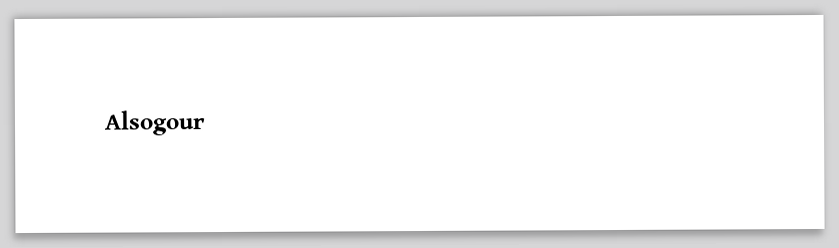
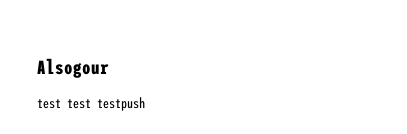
+ test test testpush

